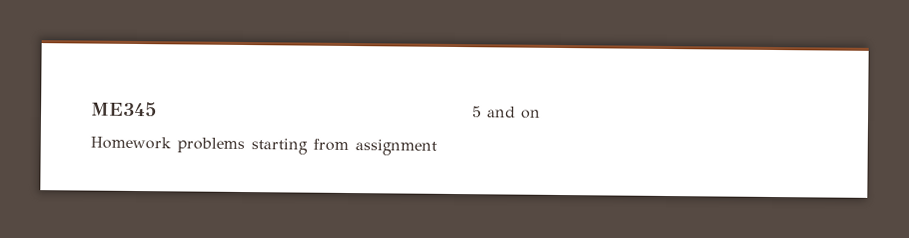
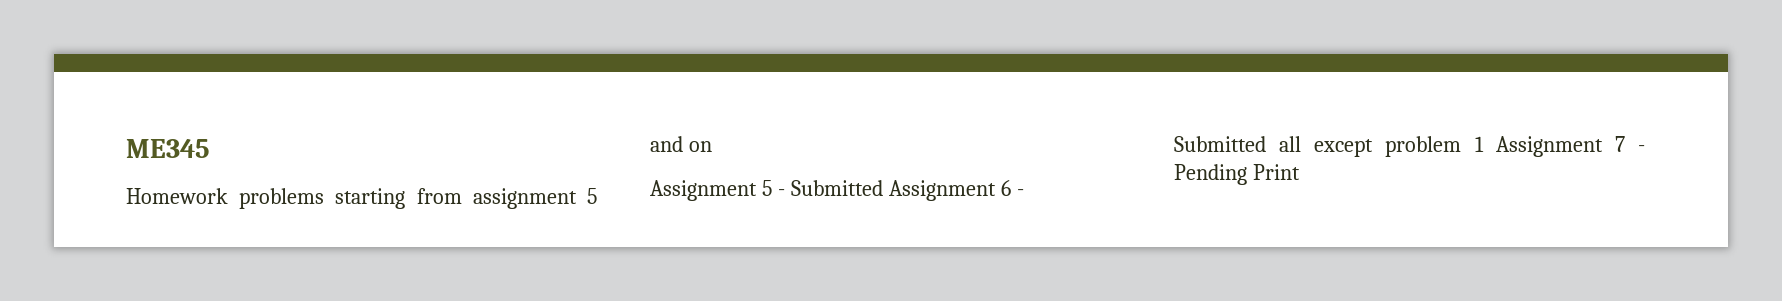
+ Assignment 5 - Submitted Assignment 6 - Submitted all except problem 1 Assignment 7 - Pending Print

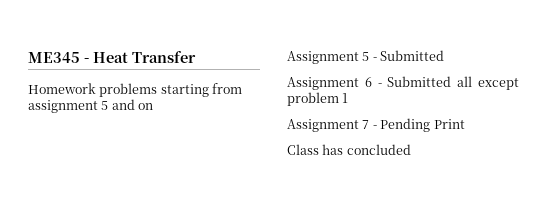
- ME345
+ ME345 - Heat Transfer
- Assignment 5 - Submitted Assignment 6 - Submitted all except problem 1 Assignment 7 - Pending Print
+ Assignment 5 - Submitted
+ Assignment 6 - Submitted all except problem 1
+ Assignment 7 - Pending Print
+ Class has concluded

